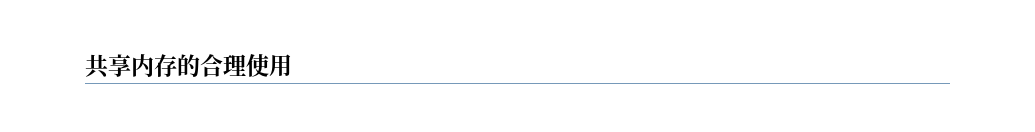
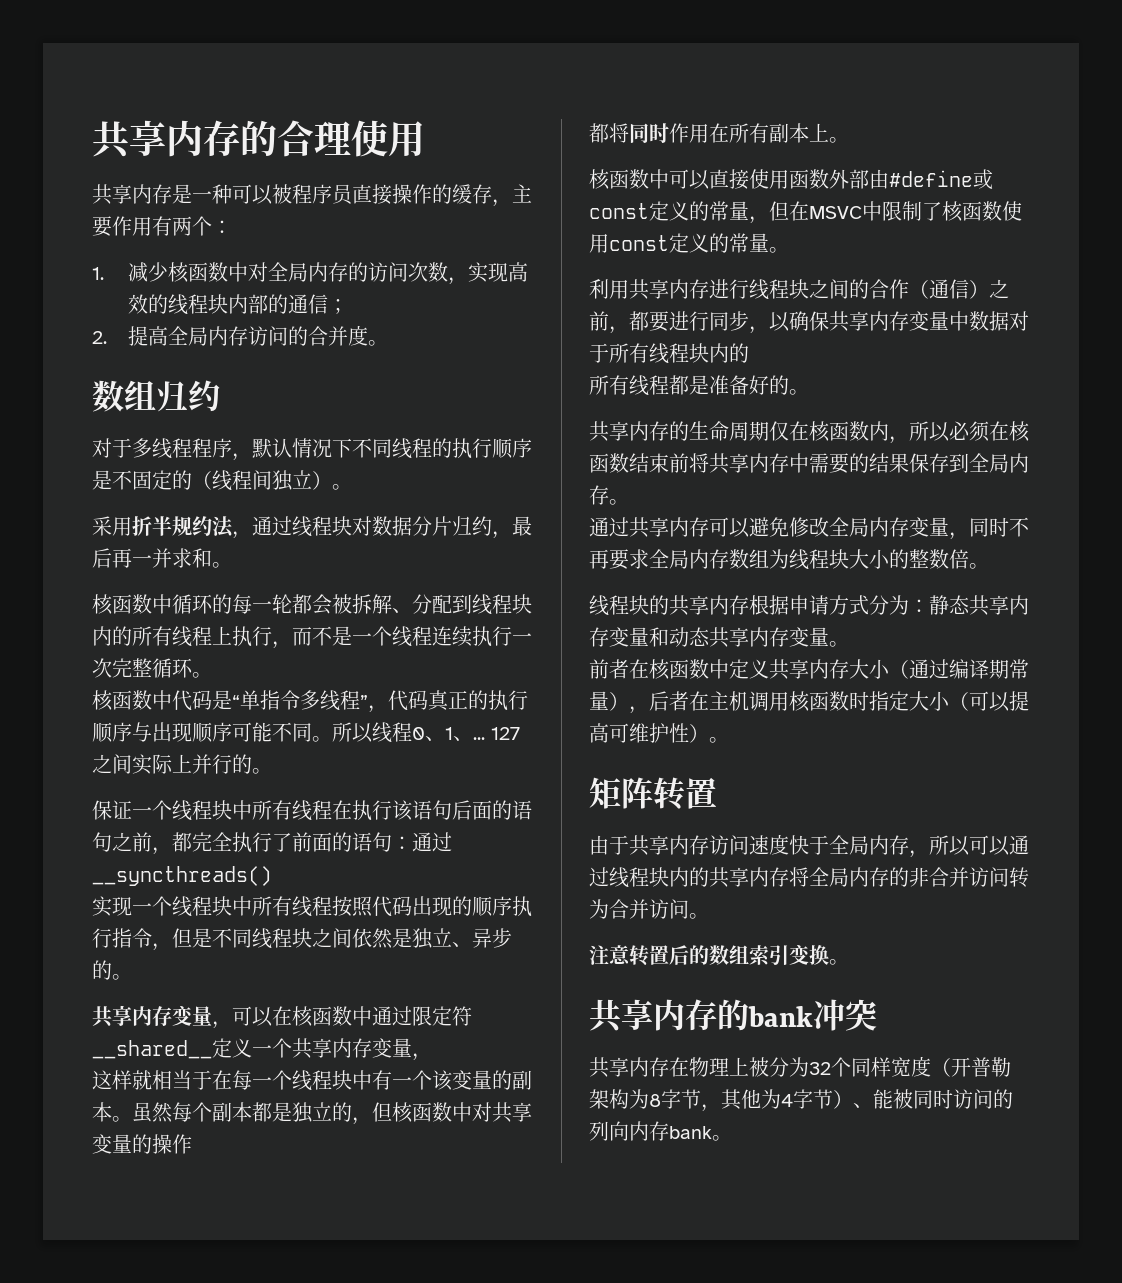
+ 共享内存是一种可以被程序员直接操作的缓存，主要作用有两个：
+ 1.减少核函数中对全局内存的访问次数，实现高效的线程块内部的通信；
+ 2.提高全局内存访问的合并度。
+ 数组归约
+ 对于多线程程序，默认情况下不同线程的执行顺序是不固定的（线程间独立）。
+ 采用折半规约法，通过线程块对数据分片归约，最后再一并求和。
+ 核函数中循环的每一轮都会被拆解、分配到线程块内的所有线程上执行，而不是一个线程连续执行一次完整循环。
+ 核函数中代码是“单指令多线程”，代码真正的执行顺序与出现顺序可能不同。所以线程0、1、... 127之间实际上并行的。
+ 保证一个线程块中所有线程在执行该语句后面的语句之前，都完全执行了前面的语句：通过__syncthreads()
+ 实现一个线程块中所有线程按照代码出现的顺序执行指令，但是不同线程块之间依然是独立、异步的。
+ 共享内存变量，可以在核函数中通过限定符__shared__定义一个共享内存变量，
+ 这样就相当于在每一个线程块中有一个该变量的副本。虽然每个副本都是独立的，但核函数中对共享变量的操作
+ 都将同时作用在所有副本上。
+ 核函数中可以直接使用函数外部由#define或const定义的常量，但在MSVC中限制了核函数使用const定义的常量。
+ 利用共享内存进行线程块之间的合作（通信）之前，都要进行同步，以确保共享内存变量中数据对于所有线程块内的
+ 所有线程都是准备好的。
+ 共享内存的生命周期仅在核函数内，所以必须在核函数结束前将共享内存中需要的结果保存到全局内存。
+ 通过共享内存可以避免修改全局内存变量，同时不再要求全局内存数组为线程块大小的整数倍。
+ 线程块的共享内存根据申请方式分为：静态共享内存变量和动态共享内存变量。
+ 前者在核函数中定义共享内存大小（通过编译期常量），后者在主机调用核函数时指定大小（可以提高可维护性）。
+ 矩阵转置
+ 由于共享内存访问速度快于全局内存，所以可以通过线程块内的共享内存将全局内存的非合并访问转为合并访问。
+ 注意转置后的数组索引变换。
+ 共享内存的bank冲突
+ 共享内存在物理上被分为32个同样宽度（开普勒架构为8字节，其他为4字节）、能被同时访问的列向内存bank。

